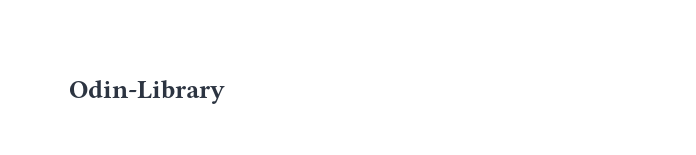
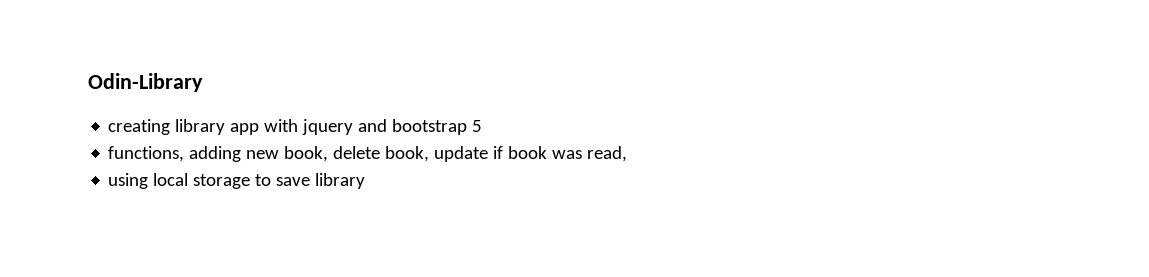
+ creating library app with jquery and bootstrap 5
+ functions, adding new book, delete book, update if book was read,
+ using local storage to save library

